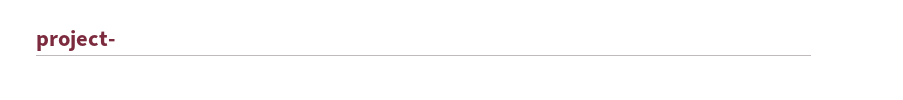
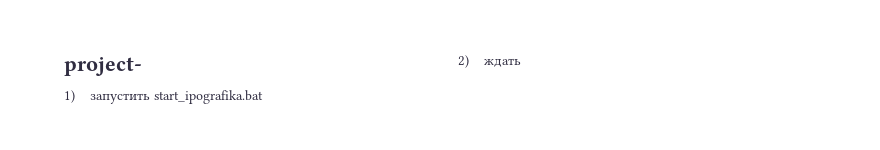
+ 1) запустить start_ipografika.bat
+ 2) ждать

